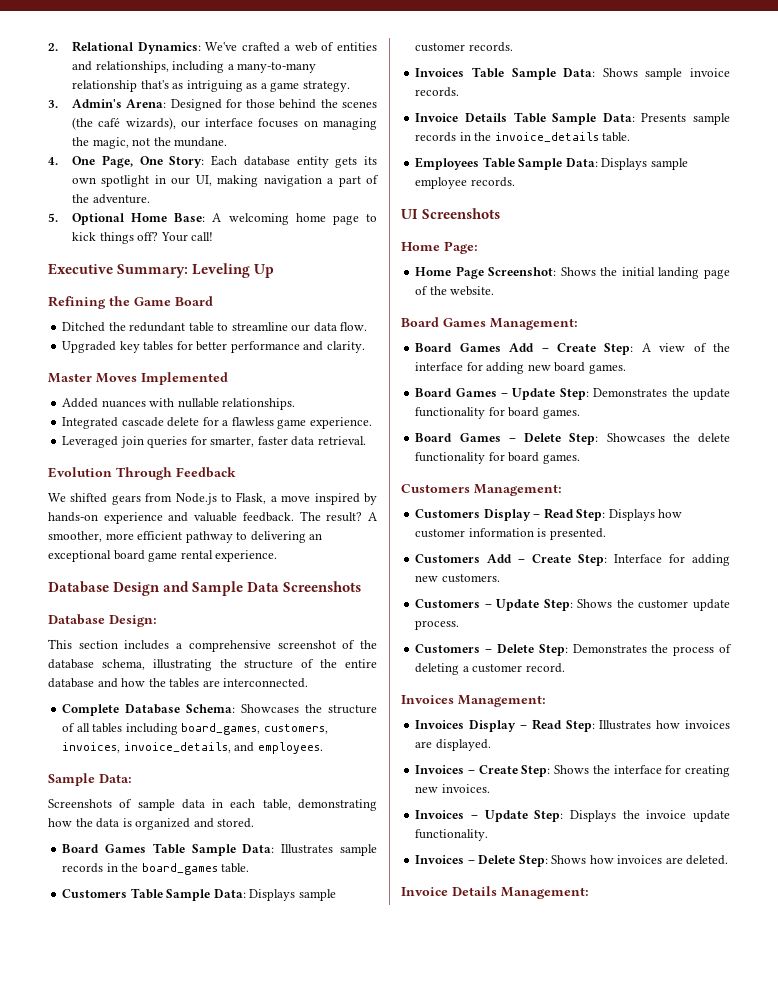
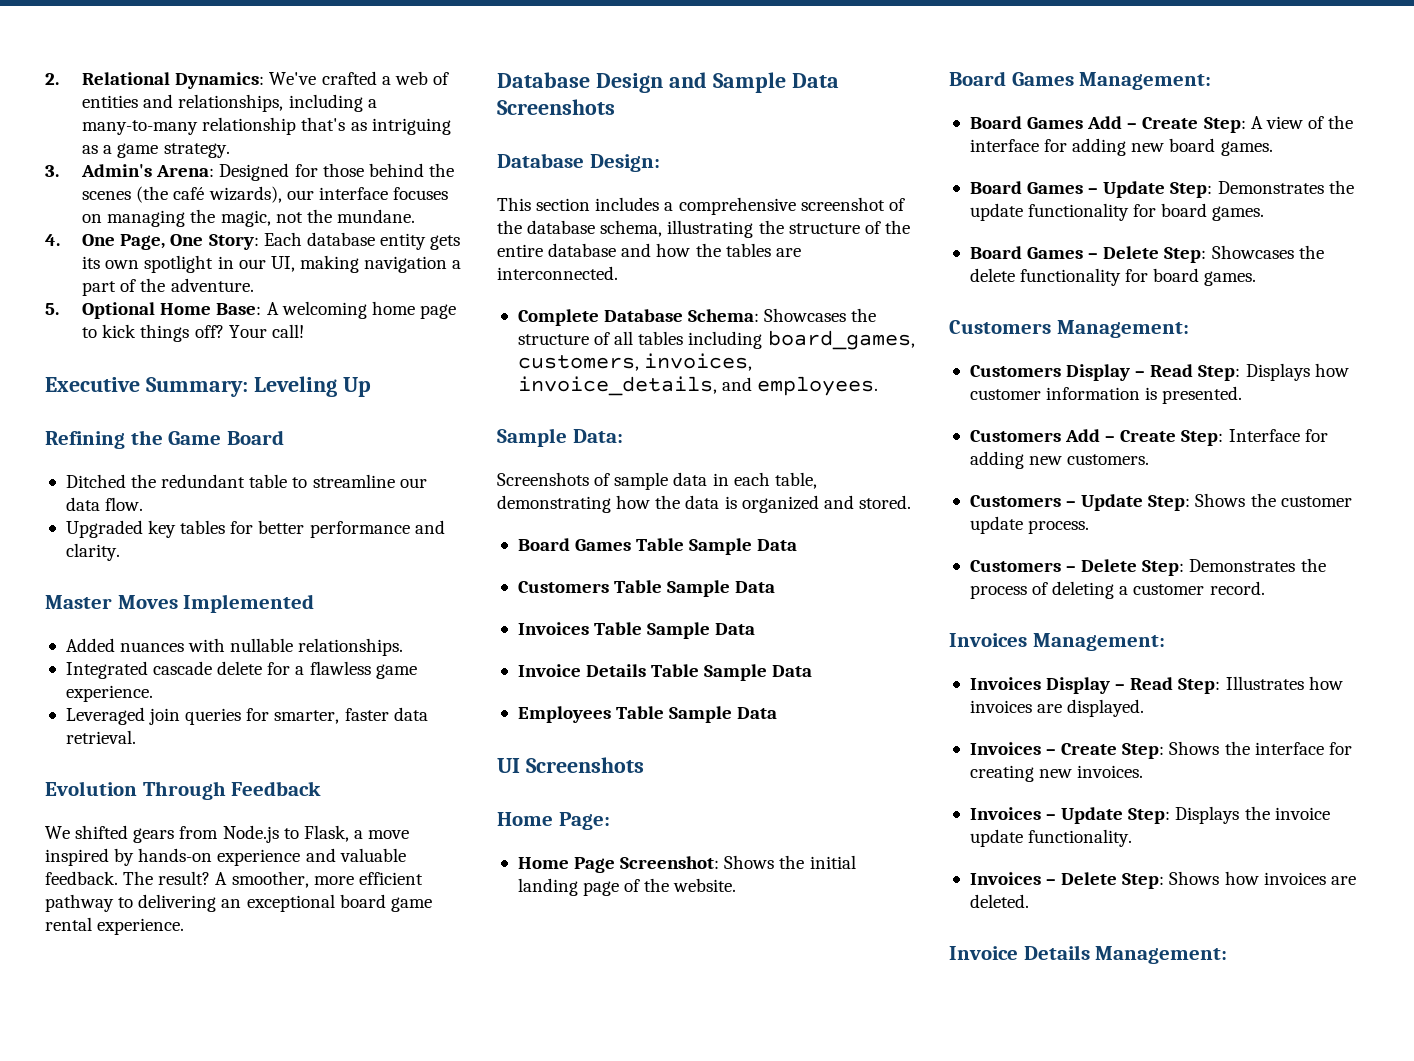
- Board Games Table Sample Data: Illustrates sample records in the board_games table.
- Customers Table Sample Data: Displays sample customer records.
- Invoices Table Sample Data: Shows sample invoice records.
- Invoice Details Table Sample Data: Presents sample records in the invoice_details table.
- Employees Table Sample Data: Displays sample employee records.
+ Board Games Table Sample Data
+ Customers Table Sample Data
+ Invoices Table Sample Data
+ Invoice Details Table Sample Data
+ Employees Table Sample Data

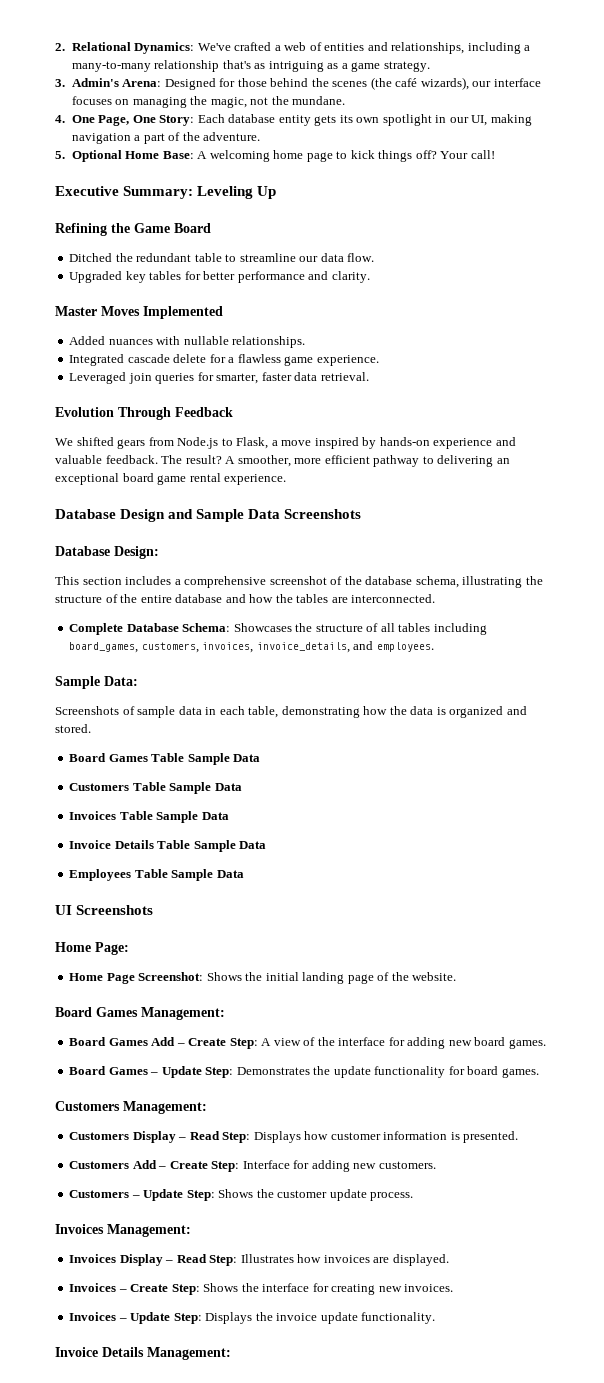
- Board Games – Delete Step: Showcases the delete functionality for board games.
- Customers – Delete Step: Demonstrates the process of deleting a customer record.
- Invoices – Delete Step: Shows how invoices are deleted.

